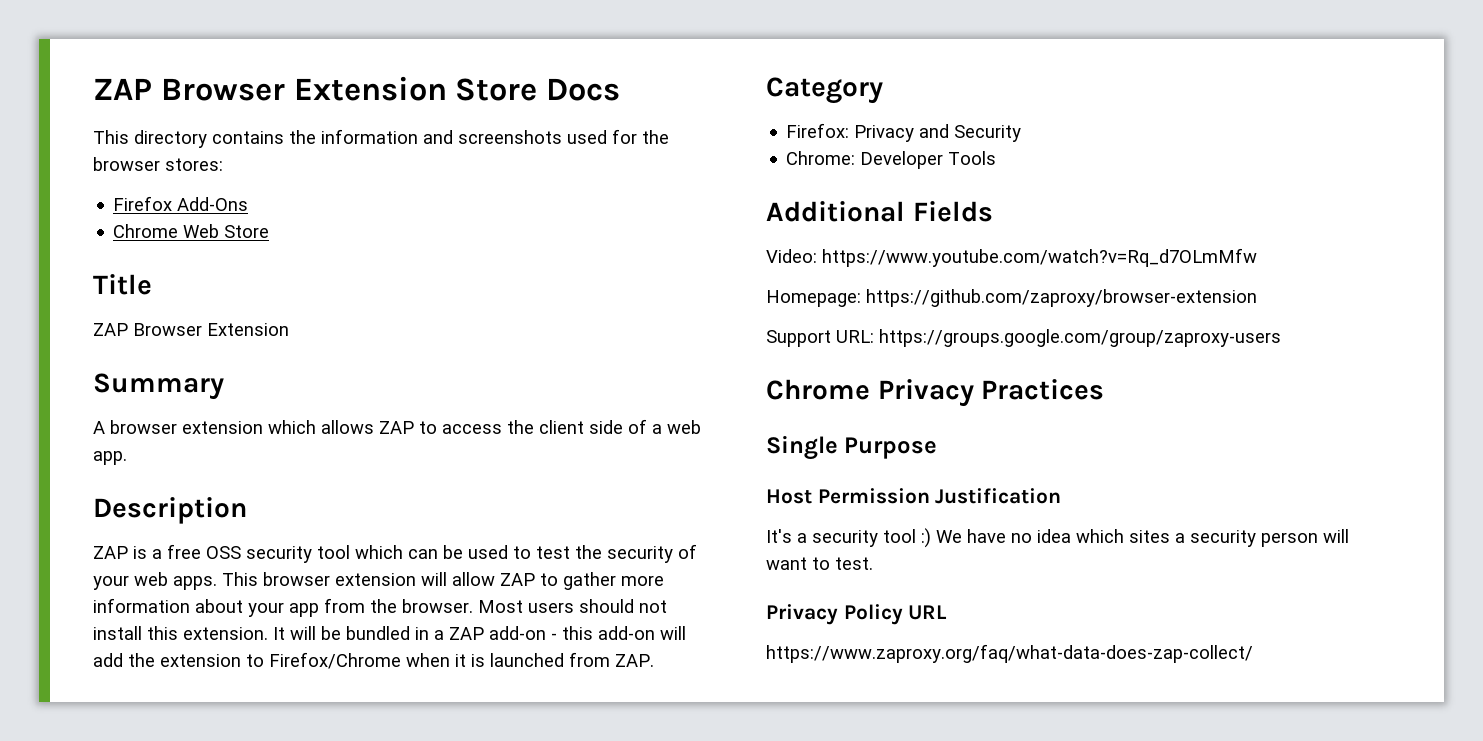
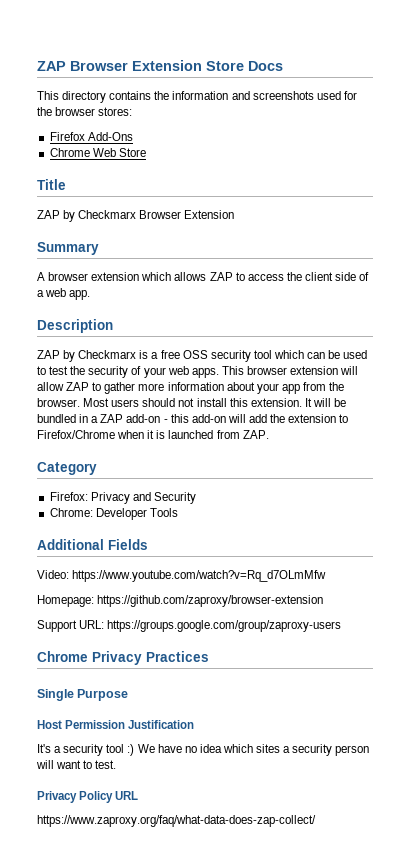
  Title
- ZAP Browser Extension
+ ZAP by Checkmarx Browser Extension
- ZAP is a free OSS security tool which can be used to test the security of your web apps.
+ ZAP by Checkmarx is a free OSS security tool which can be used to test the security of your web apps.

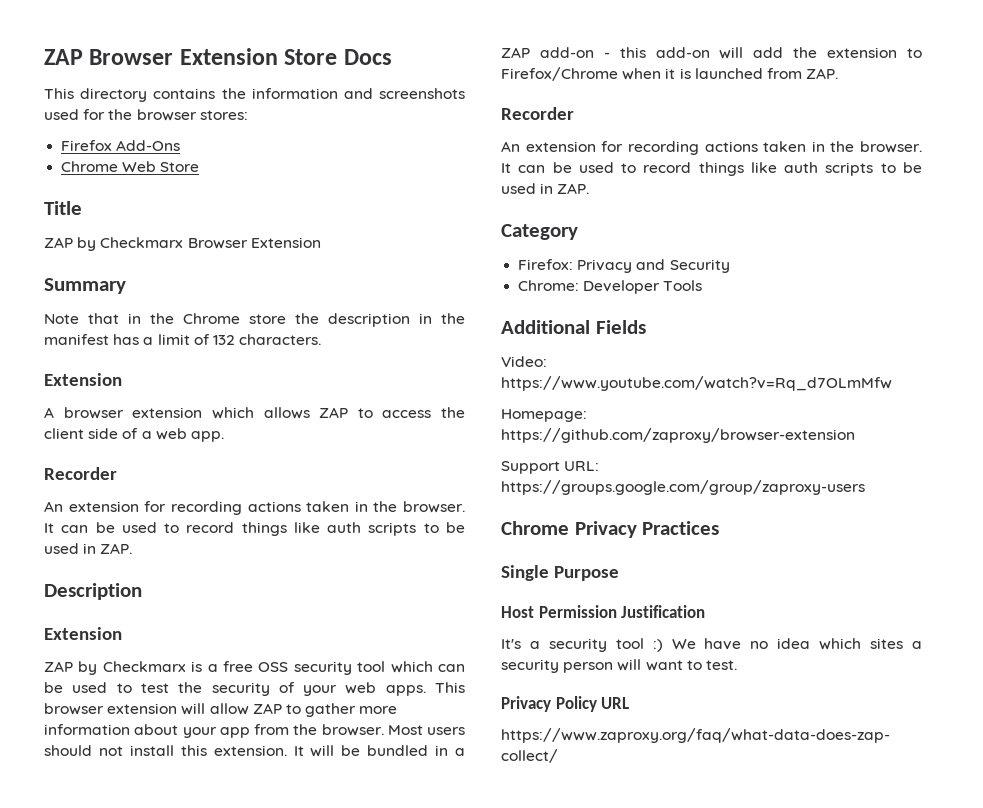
+ Note that in the Chrome store the description in the manifest has a limit of 132 characters.
+ Extension
  A browser extension which allows ZAP to access the client side of a web app.
+ Recorder
+ An extension for recording actions taken in the browser. It can be used to record things like auth scripts to be used in ZAP.
  Description
+ Extension
  It will be bundled in a ZAP add-on - this add-on will add the extension to Firefox/Chrome when it is launched from ZAP.
+ Recorder
+ An extension for recording actions taken in the browser. It can be used to record things like auth scripts to be used in ZAP.

